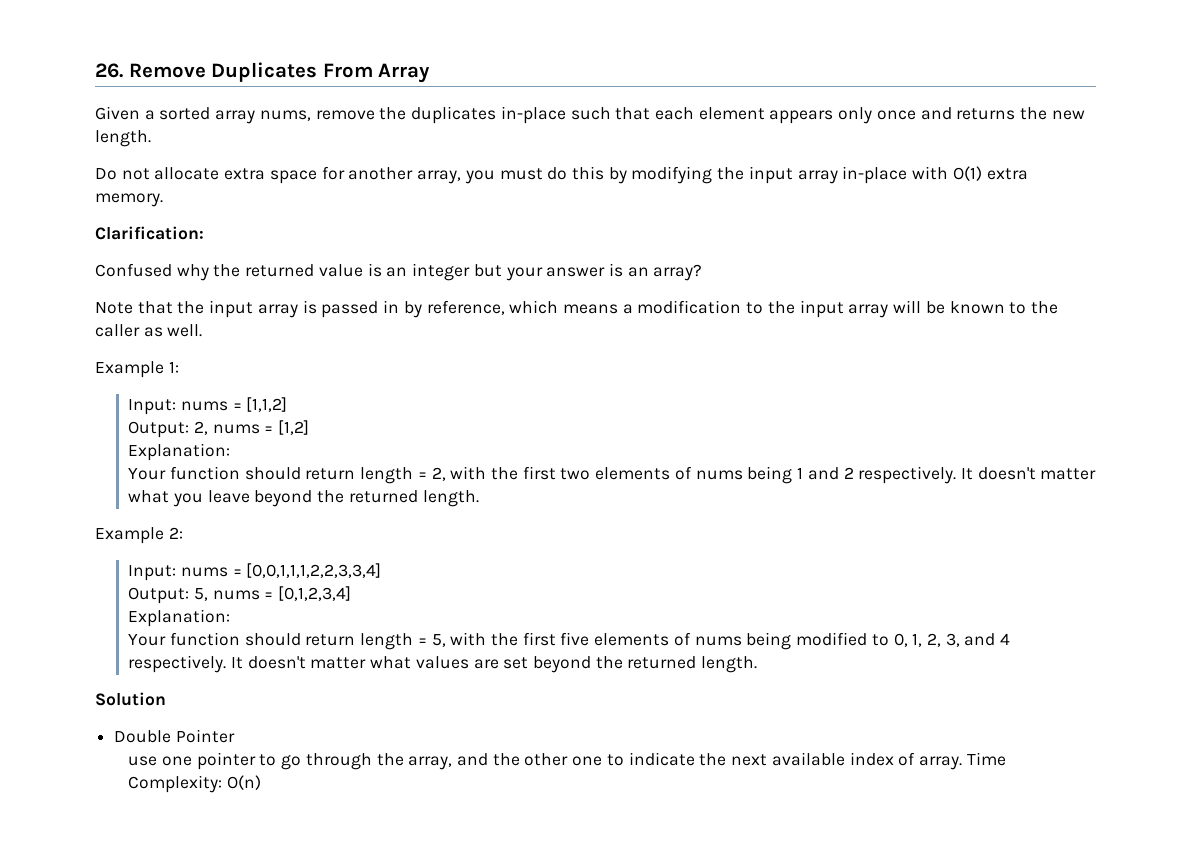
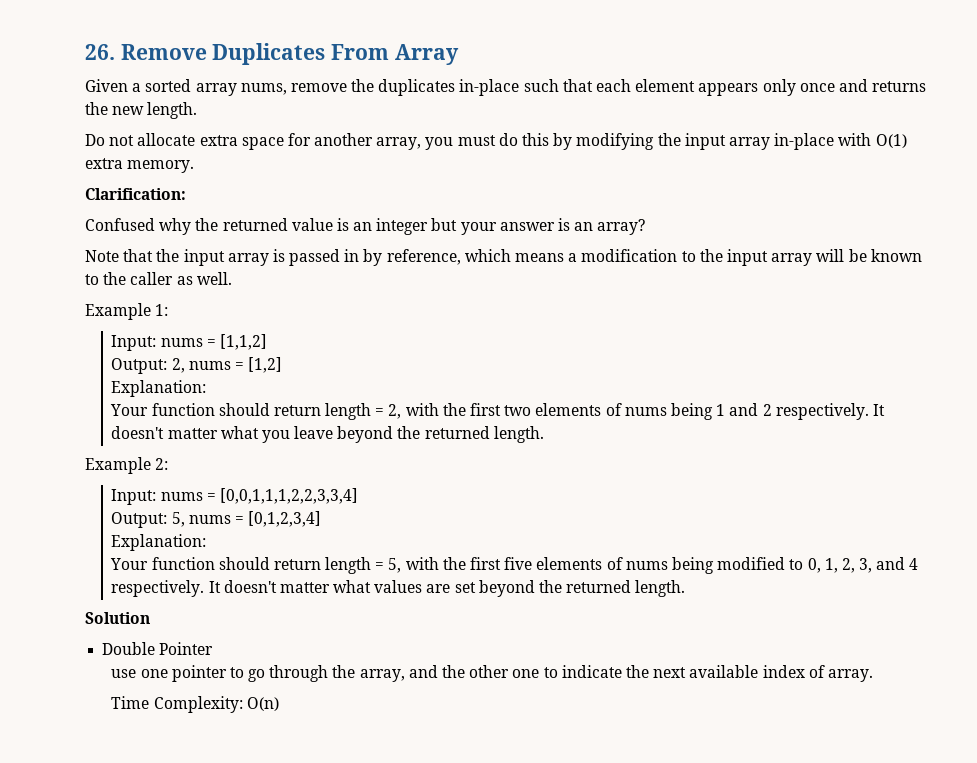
- use one pointer to go through the array, and the other one to indicate the next available index of array. Time Complexity: O(n)
+ use one pointer to go through the array, and the other one to indicate the next available index of array.
+ Time Complexity: O(n)

